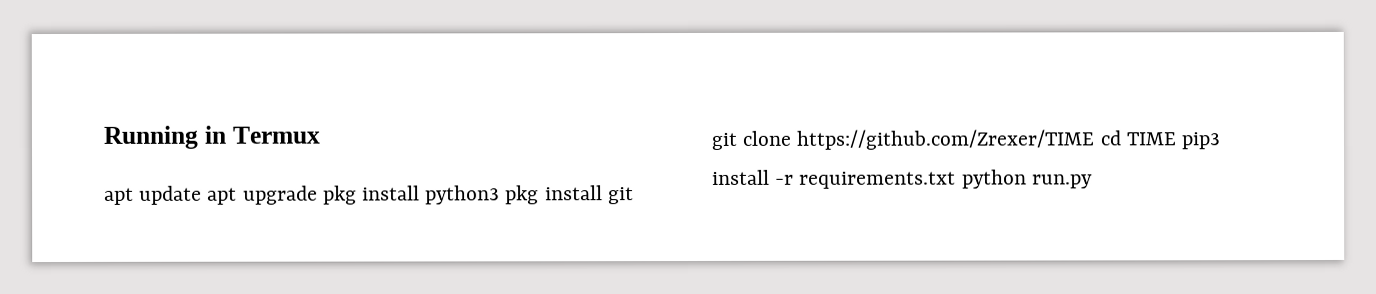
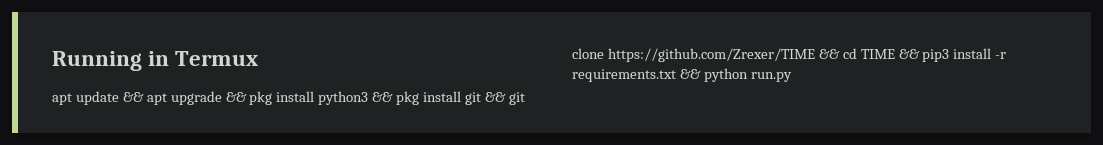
- apt update apt upgrade pkg install python3 pkg install git git clone https://github.com/Zrexer/TIME cd TIME pip3 install -r requirements.txt python run.py
+ apt update && apt upgrade && pkg install python3 && pkg install git && git clone https://github.com/Zrexer/TIME && cd TIME && pip3 install -r requirements.txt && python run.py

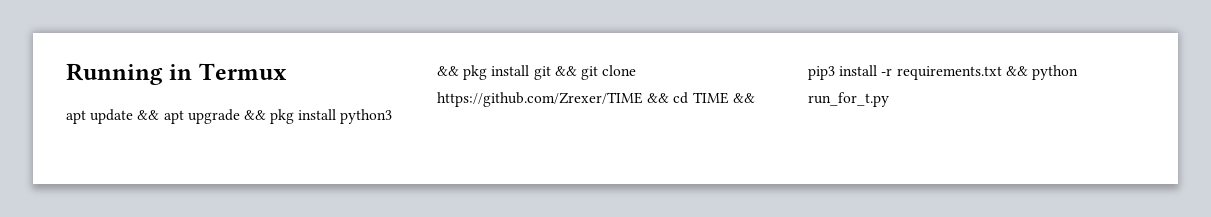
- apt update && apt upgrade && pkg install python3 && pkg install git && git clone https://github.com/Zrexer/TIME && cd TIME && pip3 install -r requirements.txt && python run.py
+ apt update && apt upgrade && pkg install python3 && pkg install git && git clone https://github.com/Zrexer/TIME && cd TIME && pip3 install -r requirements.txt && python run_for_t.py

